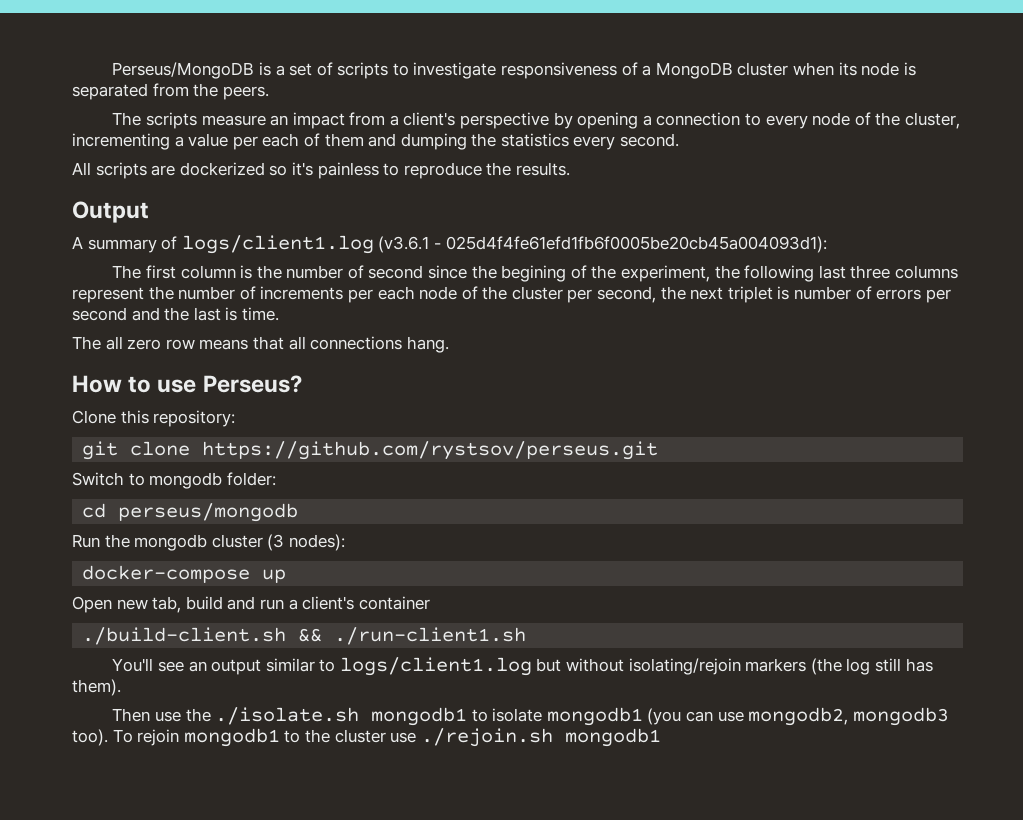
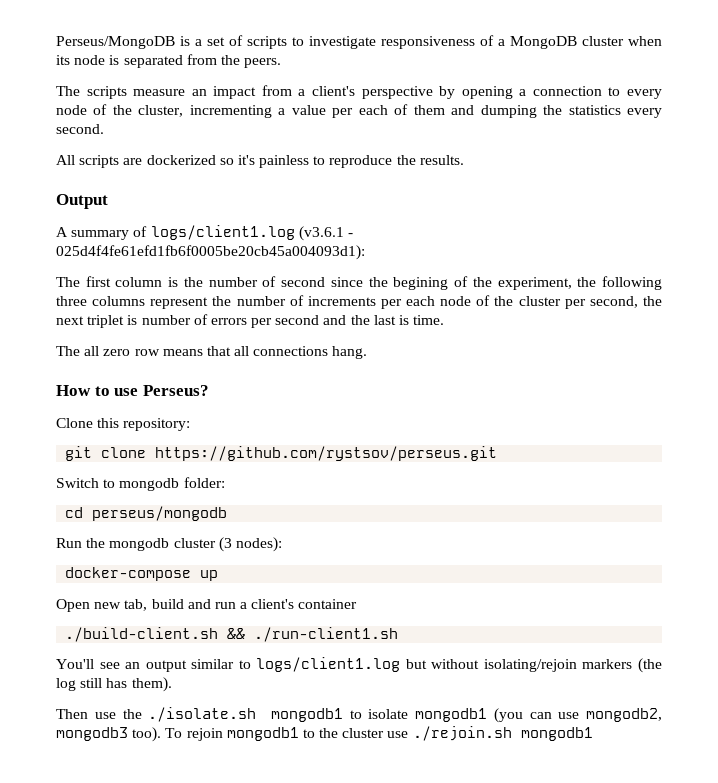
- The first column is the number of second since the begining of the experiment, the following last three columns represent the number of increments per each node of the cluster per second, the next triplet is number of errors per second and the last is time.
+ The first column is the number of second since the begining of the experiment, the following three columns represent the number of increments per each node of the cluster per second, the next triplet is number of errors per second and the last is time.

